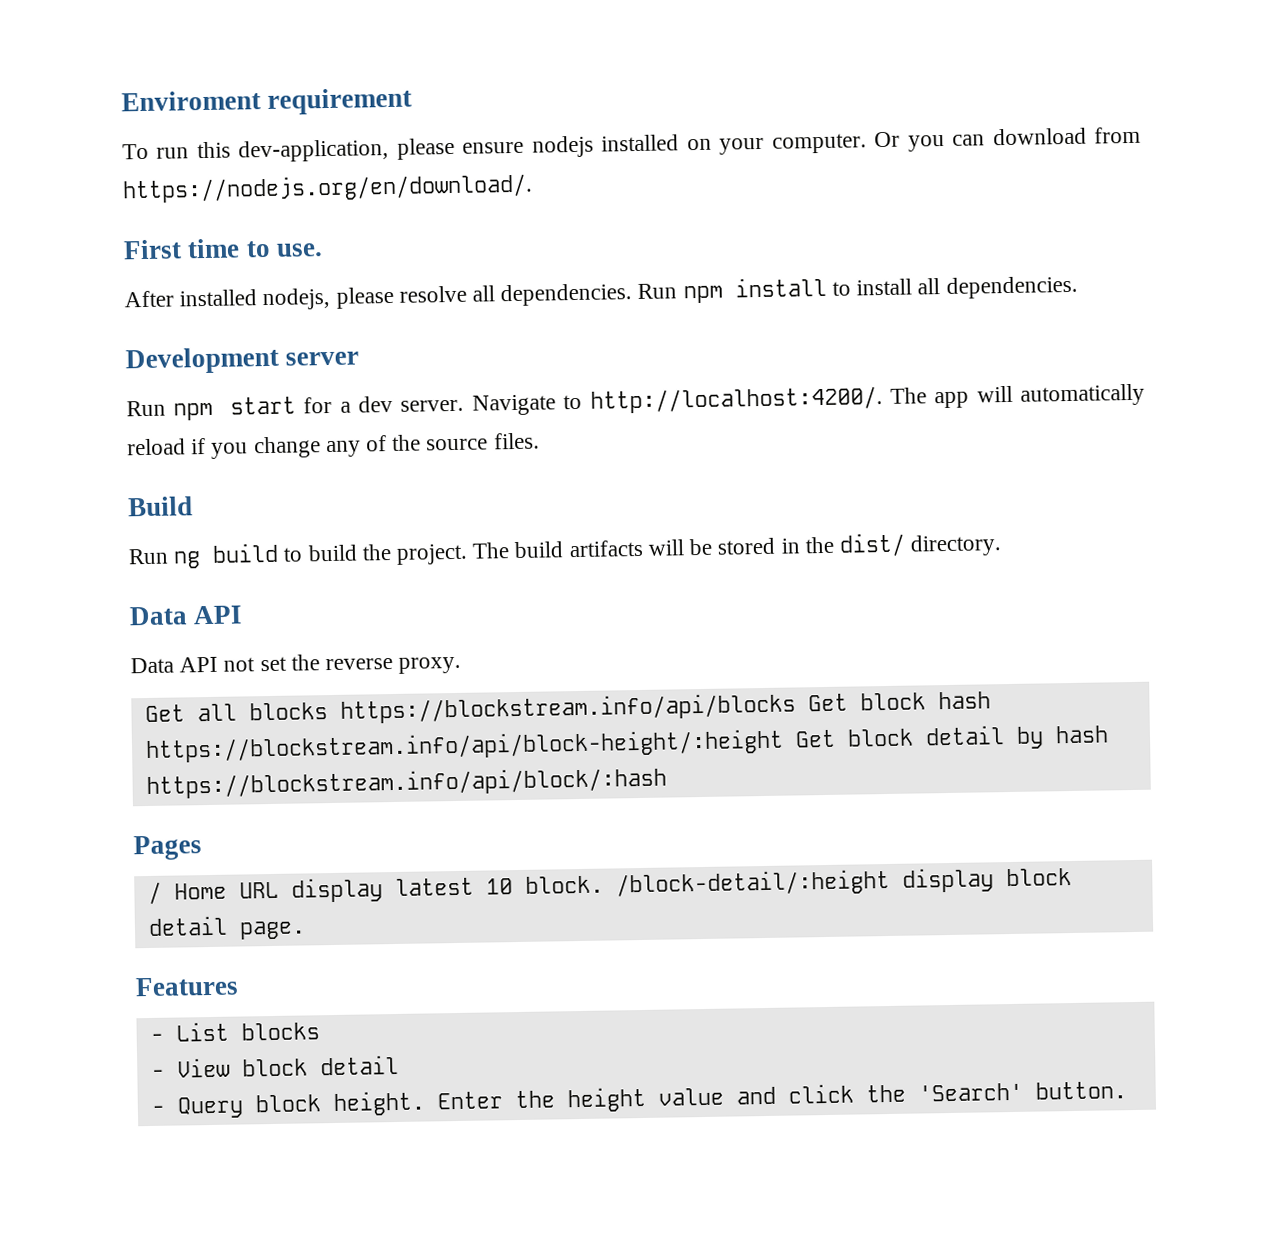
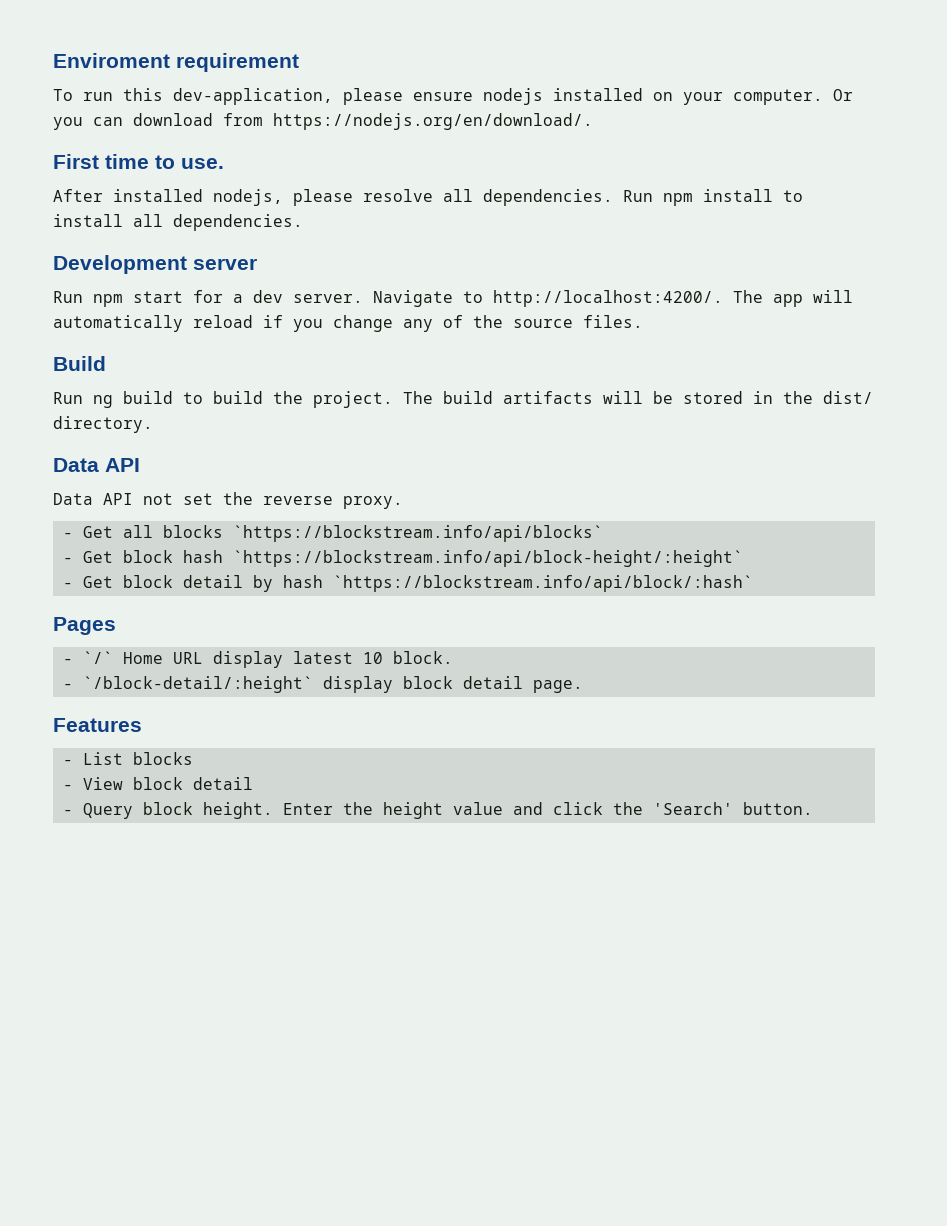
- Get all blocks https://blockstream.info/api/blocks Get block hash https://blockstream.info/api/block-height/:height Get block detail by hash https://blockstream.info/api/block/:hash
+ - Get all blocks `https://blockstream.info/api/blocks`
+ - Get block hash `https://blockstream.info/api/block-height/:height`
+ - Get block detail by hash `https://blockstream.info/api/block/:hash`
- / Home URL display latest 10 block. /block-detail/:height display block detail page.
+ - `/` Home URL display latest 10 block.
+ - `/block-detail/:height` display block detail page.

